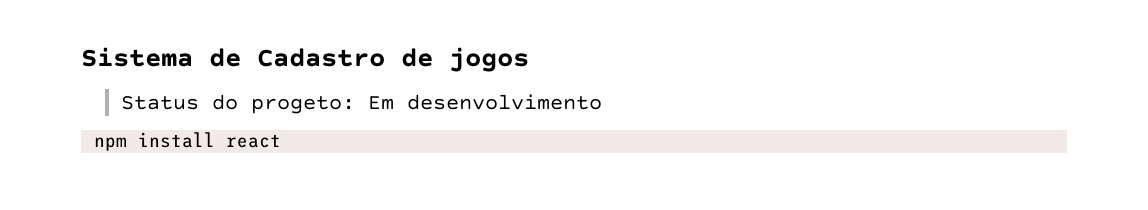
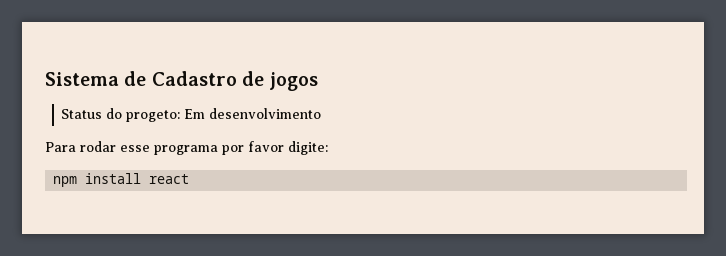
+ Para rodar esse programa por favor digite:

